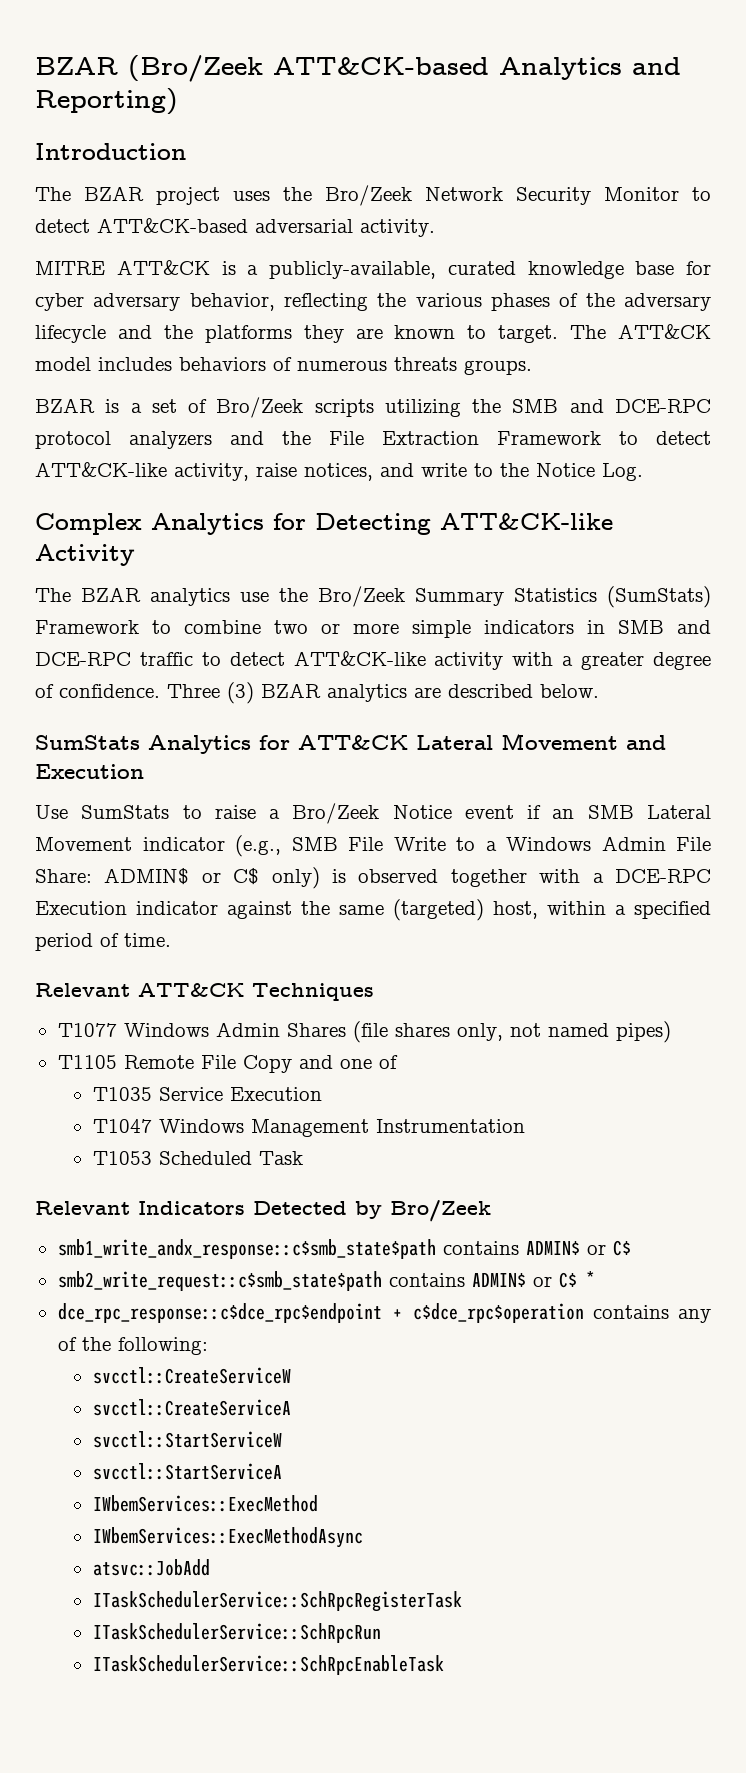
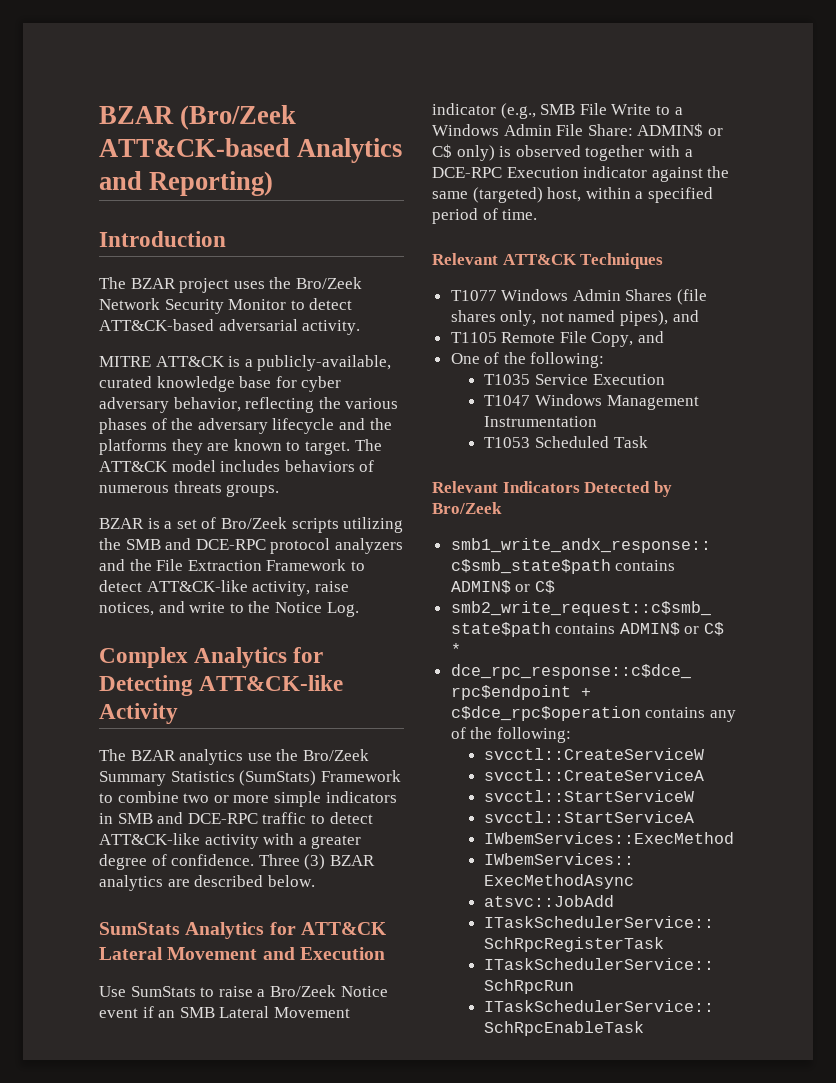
- T1077 Windows Admin Shares (file shares only, not named pipes)
+ T1077 Windows Admin Shares (file shares only, not named pipes), and
- T1105 Remote File Copy and one of
+ T1105 Remote File Copy, and
+ One of the following:

